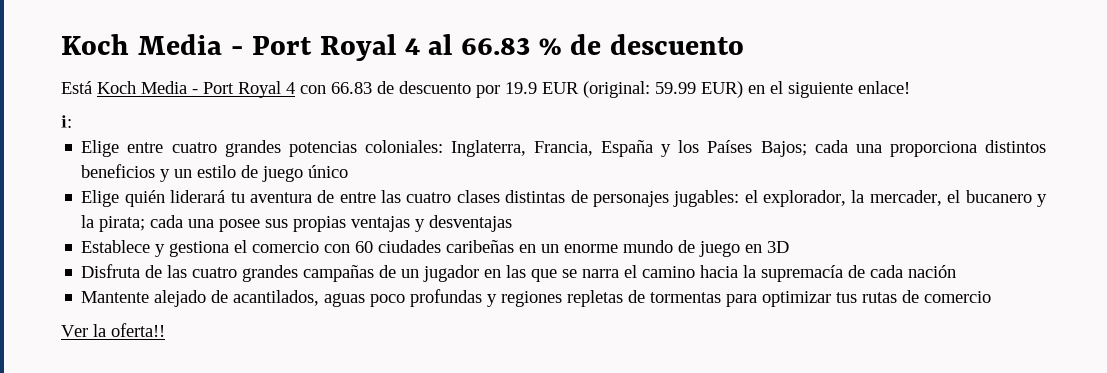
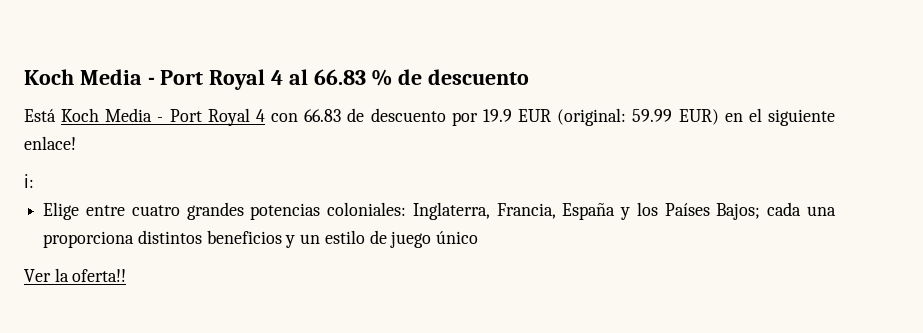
- Elige quién liderará tu aventura de entre las cuatro clases distintas de personajes jugables: el explorador, la mercader, el bucanero y la pirata; cada una posee sus propias ventajas y desventajas
- Establece y gestiona el comercio con 60 ciudades caribeñas en un enorme mundo de juego en 3D
- Disfruta de las cuatro grandes campañas de un jugador en las que se narra el camino hacia la supremacía de cada nación
- Mantente alejado de acantilados, aguas poco profundas y regiones repletas de tormentas para optimizar tus rutas de comercio

